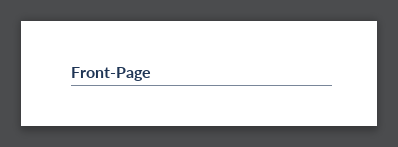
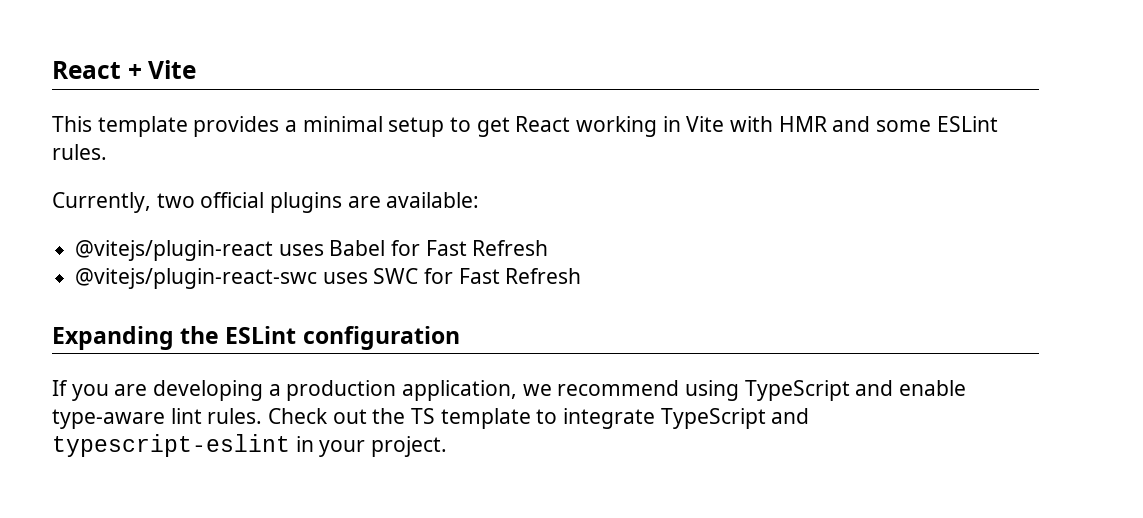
- Front-Page
+ React + Vite
+ This template provides a minimal setup to get React working in Vite with HMR and some ESLint rules.
+ Currently, two official plugins are available:
+ @vitejs/plugin-react uses Babel for Fast Refresh
+ @vitejs/plugin-react-swc uses SWC for Fast Refresh
+ Expanding the ESLint configuration
+ If you are developing a production application, we recommend using TypeScript and enable type-aware lint rules. Check out the TS template to integrate TypeScript and typescript-eslint in your project.

